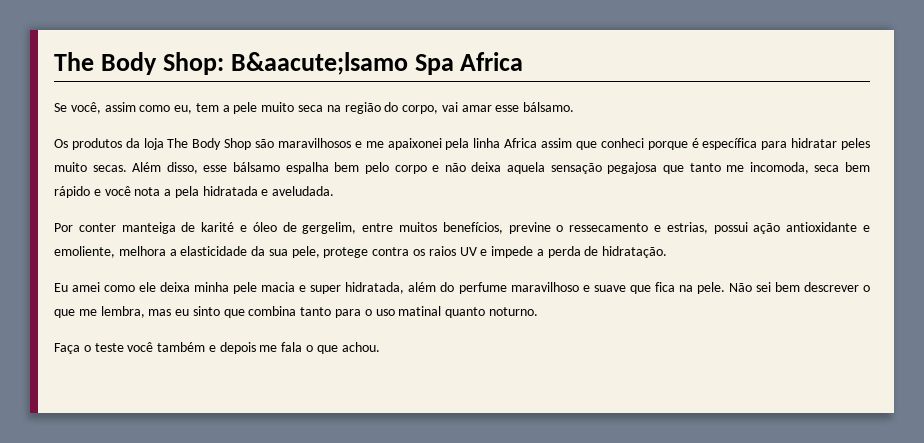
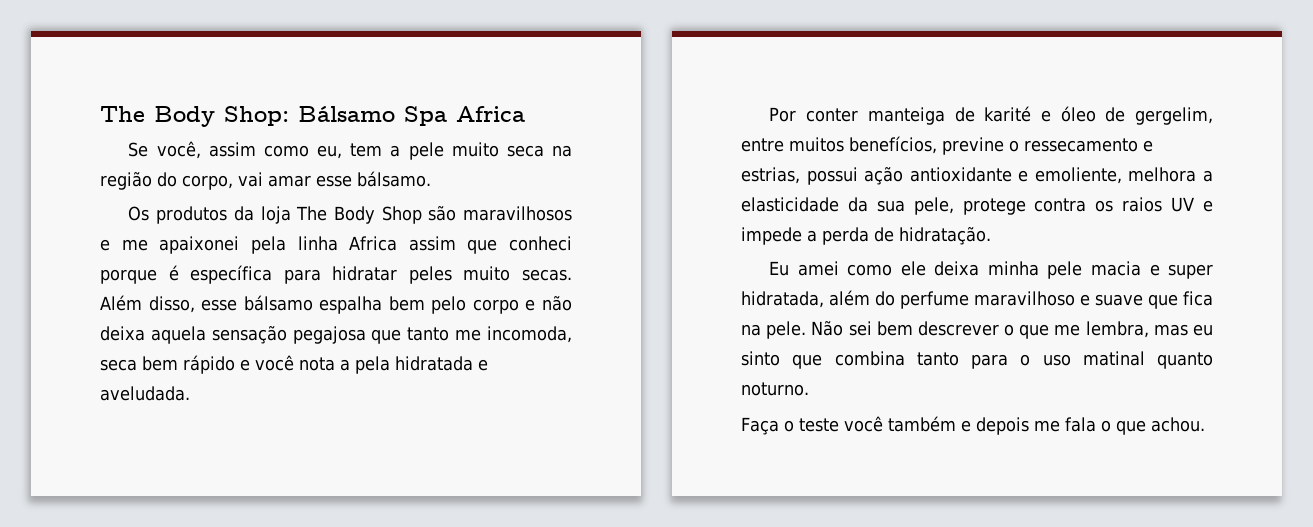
- The Body Shop: B&aacute;lsamo Spa Africa
+ The Body Shop: Bálsamo Spa Africa

